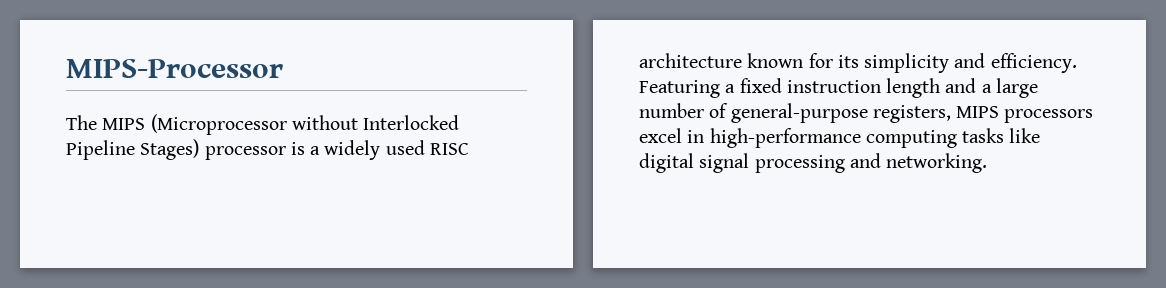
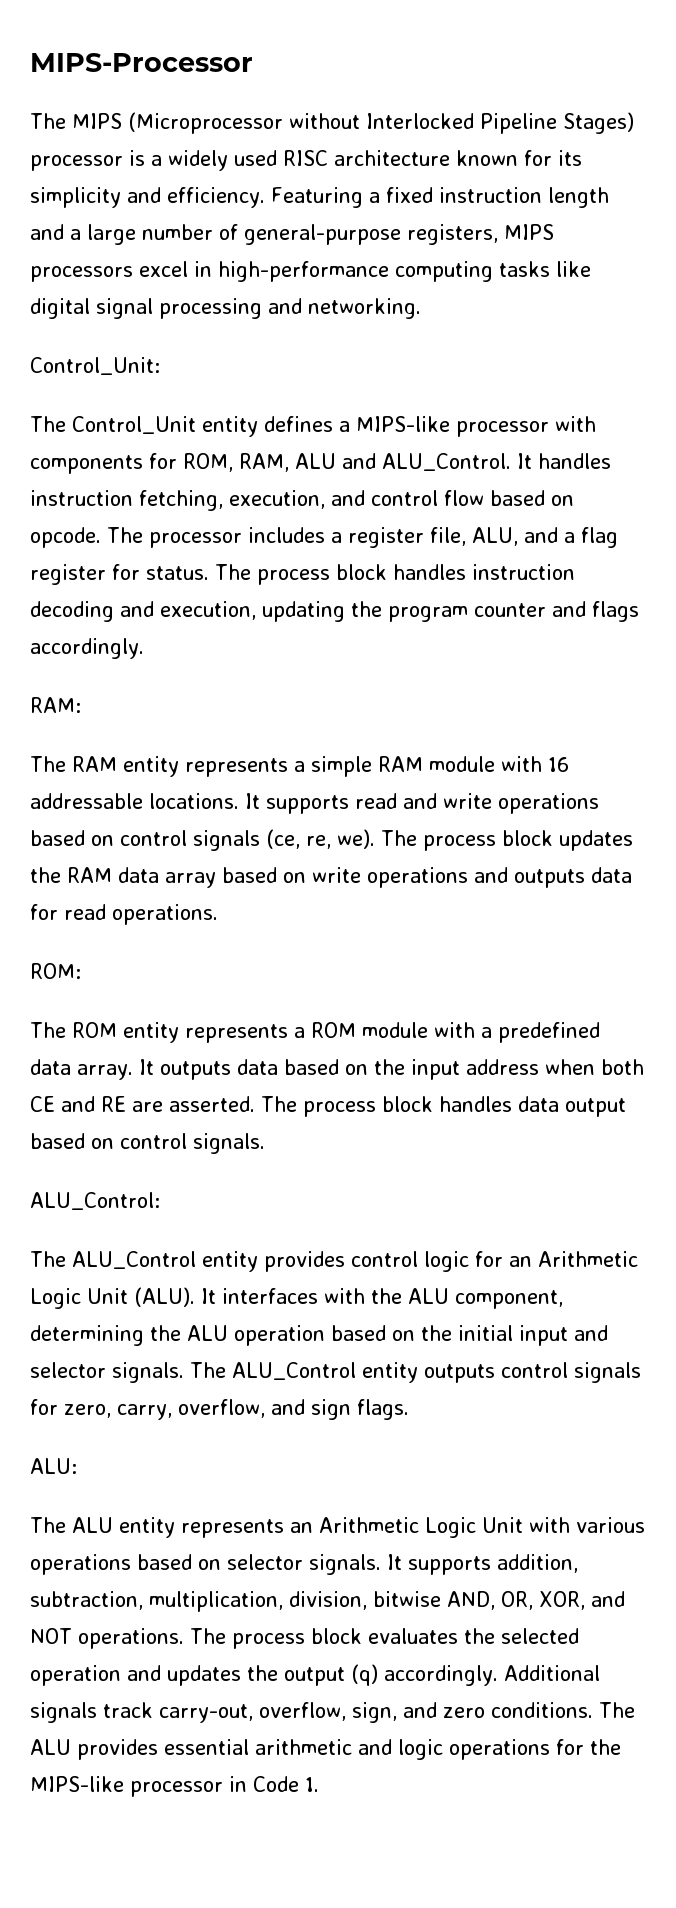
+ Control_Unit:
+ The Control_Unit entity defines a MIPS-like processor with components for ROM, RAM, ALU and ALU_Control. It handles instruction fetching, execution, and control flow based on opcode. The processor includes a register file, ALU, and a flag register for status. The process block handles instruction decoding and execution, updating the program counter and flags accordingly.
+ RAM:
+ The RAM entity represents a simple RAM module with 16 addressable locations. It supports read and write operations based on control signals (ce, re, we). The process block updates the RAM data array based on write operations and outputs data for read operations.
+ ROM:
+ The ROM entity represents a ROM module with a predefined data array. It outputs data based on the input address when both CE and RE are asserted. The process block handles data output based on control signals.
+ ALU_Control:
+ The ALU_Control entity provides control logic for an Arithmetic Logic Unit (ALU). It interfaces with the ALU component, determining the ALU operation based on the initial input and selector signals. The ALU_Control entity outputs control signals for zero, carry, overflow, and sign flags.
+ ALU:
+ The ALU entity represents an Arithmetic Logic Unit with various operations based on selector signals. It supports addition, subtraction, multiplication, division, bitwise AND, OR, XOR, and NOT operations. The process block evaluates the selected operation and updates the output (q) accordingly. Additional signals track carry-out, overflow, sign, and zero conditions. The ALU provides essential arithmetic and logic operations for the MIPS-like processor in Code 1.

